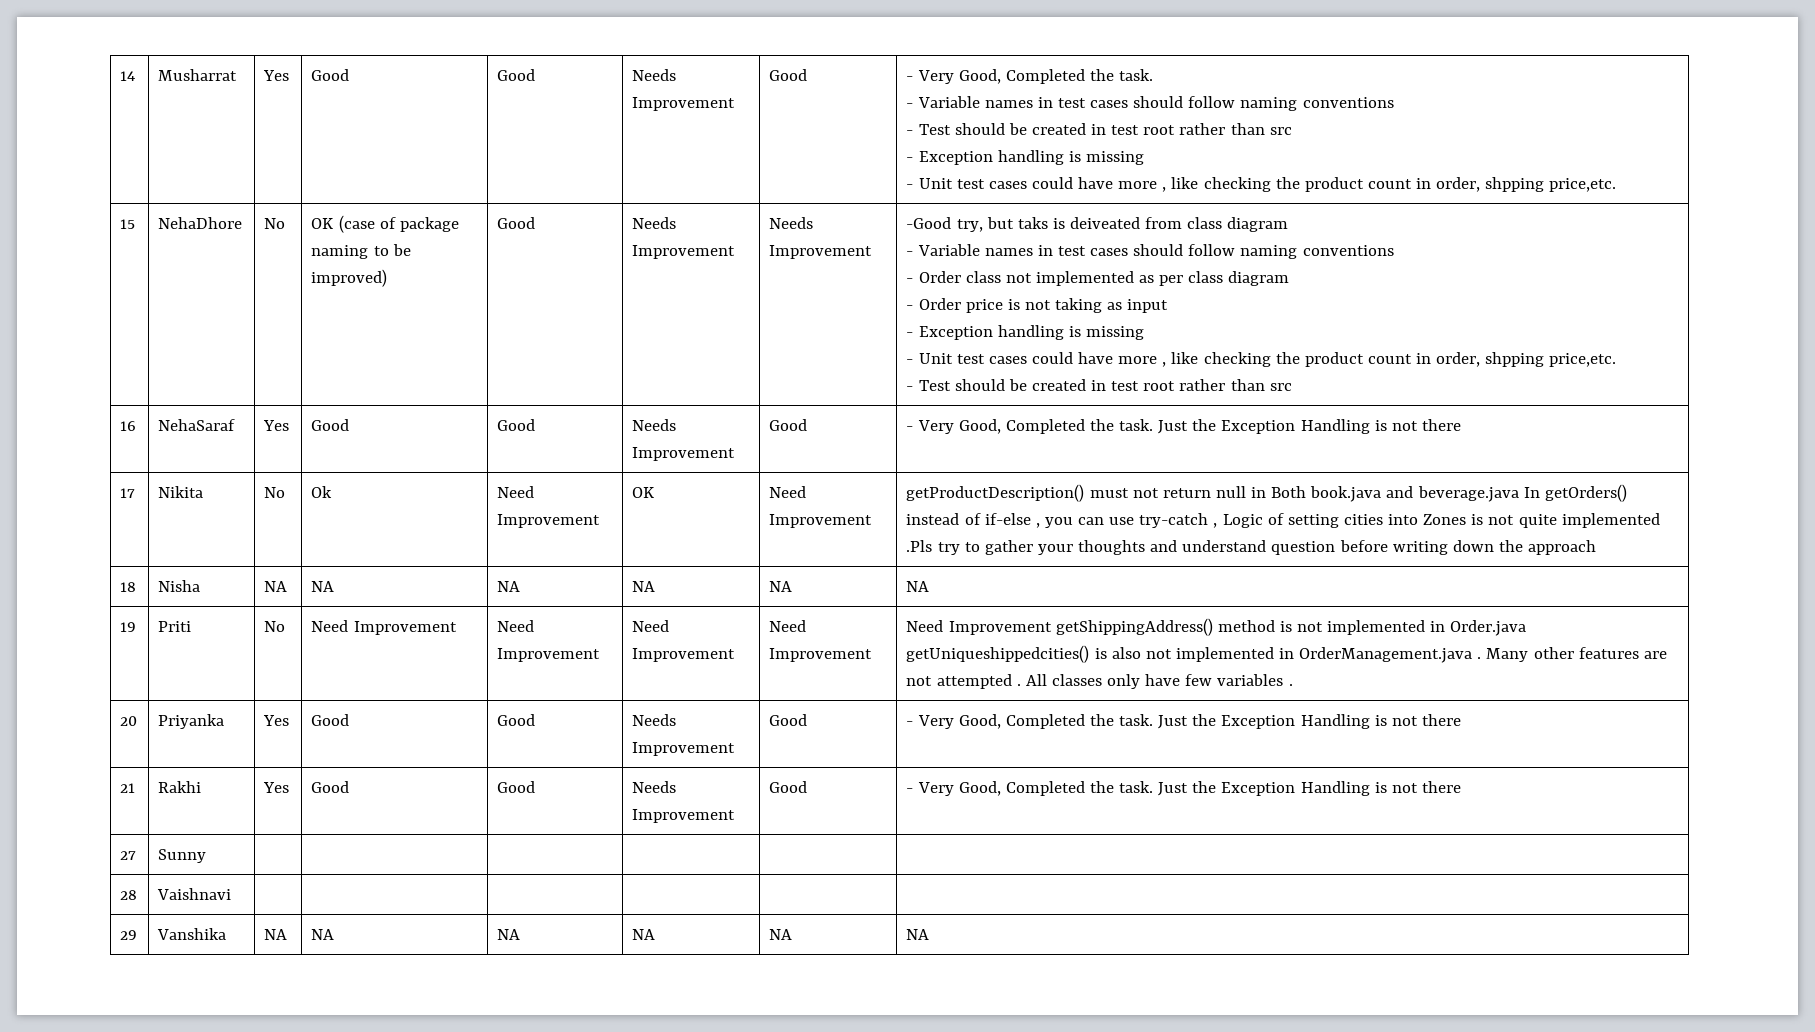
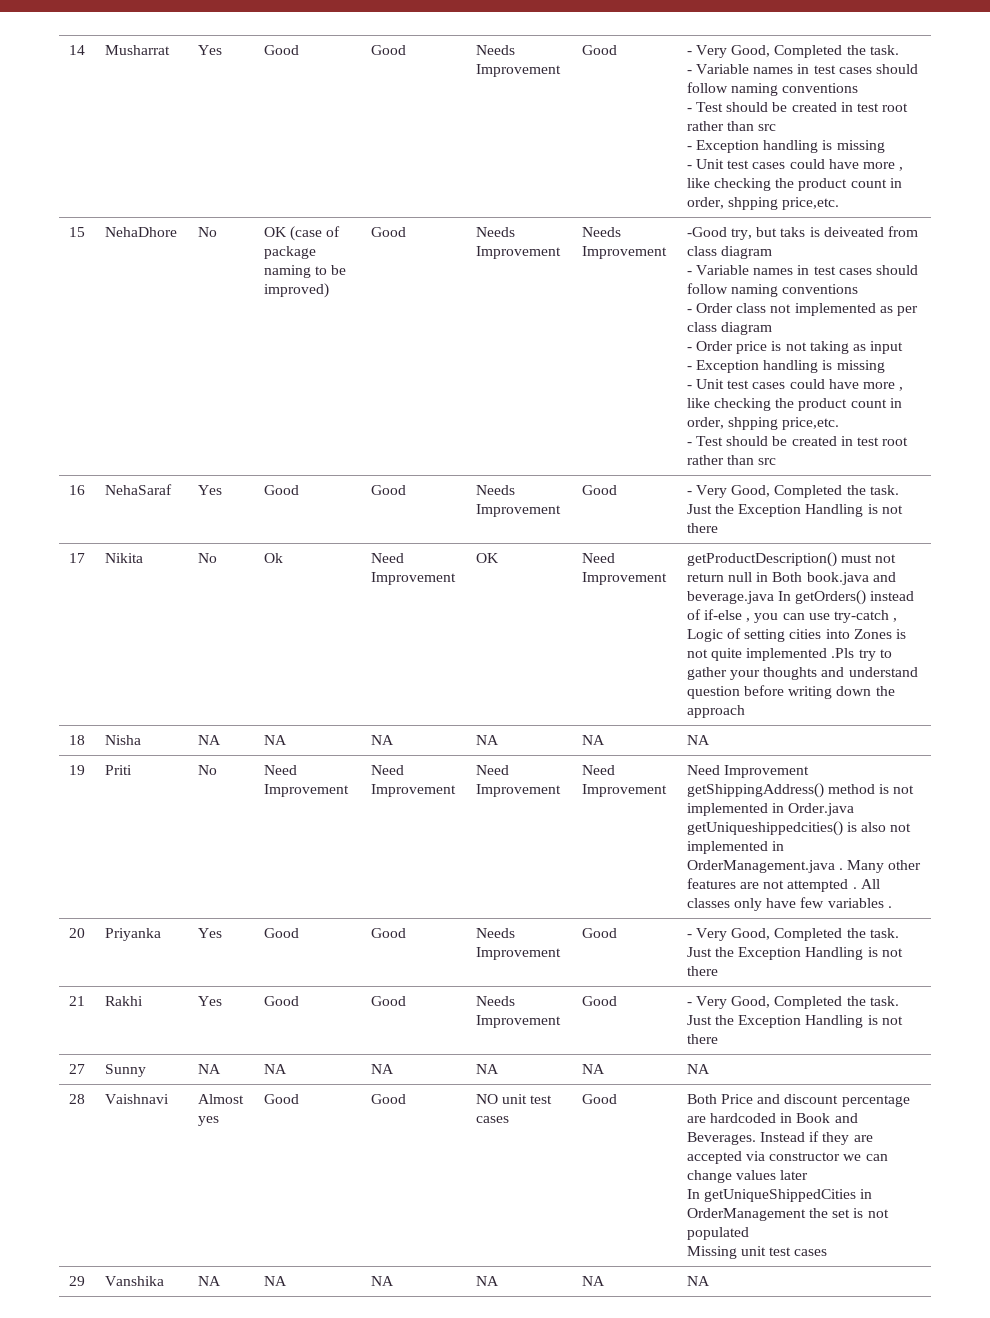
- 27 | Sunny | | | | | |
- 28 | Vaishnavi | | | | | |
+ 27 | Sunny | NA | NA | NA | NA | NA | NA
+ 28 | Vaishnavi | Almost yes | Good | Good | NO unit test cases | Good | Both Price and discount percentage are hardcoded in Book and Beverages. Instead if they are accepted via constructor we can change values later
+ In getUniqueShippedCities in OrderManagement the set is not populated
+ Missing unit test cases

